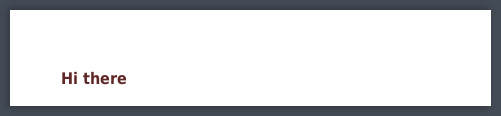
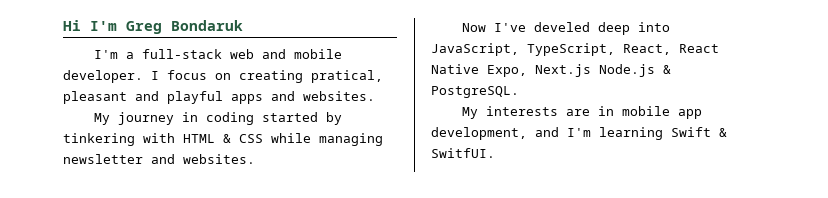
- Hi there
+ Hi I'm Greg Bondaruk
+ I'm a full-stack web and mobile developer. I focus on creating pratical, pleasant and playful apps and websites.
+ My journey in coding started by tinkering with HTML & CSS while managing newsletter and websites.
+ Now I've develed deep into JavaScript, TypeScript, React, React Native Expo, Next.js Node.js & PostgreSQL.
+ My interests are in mobile app development, and I'm learning Swift & SwitfUI.

